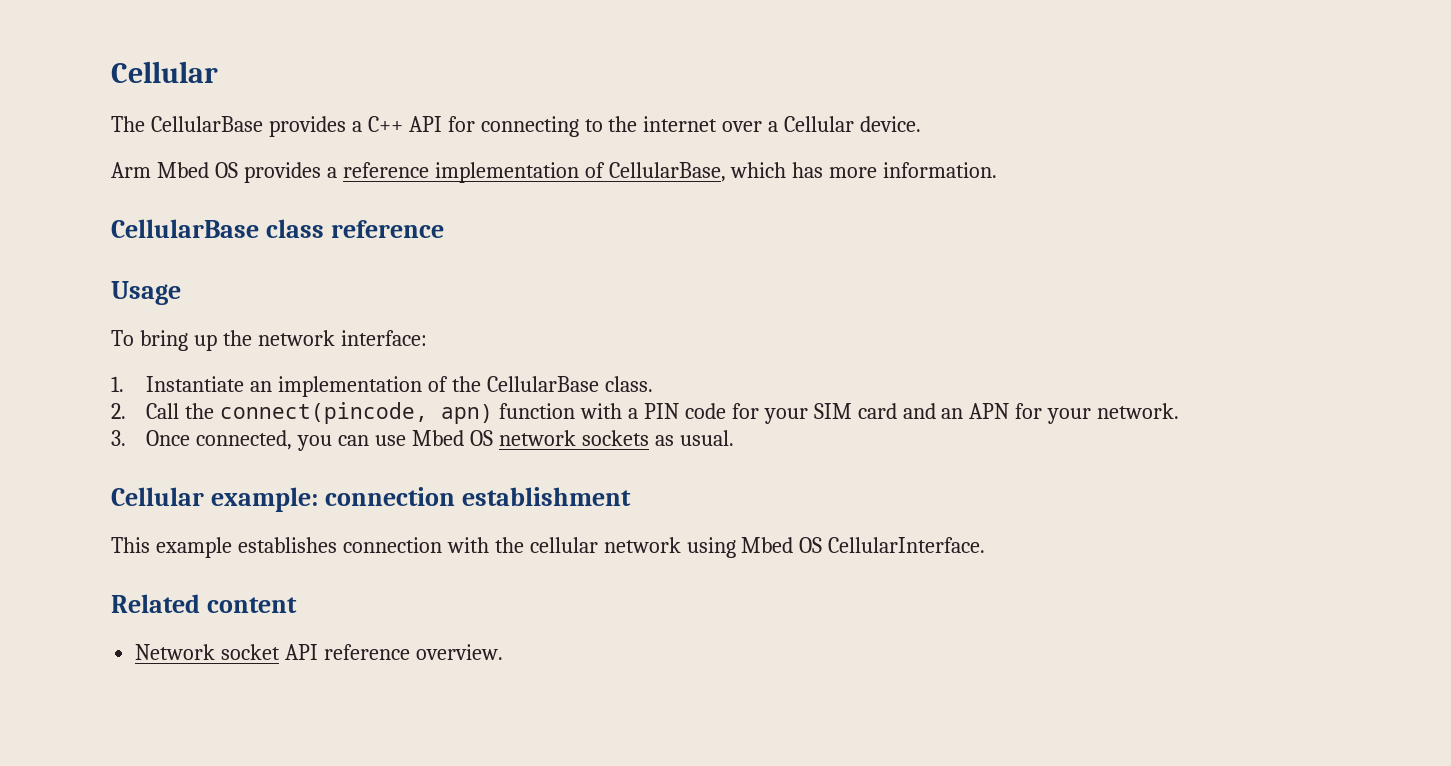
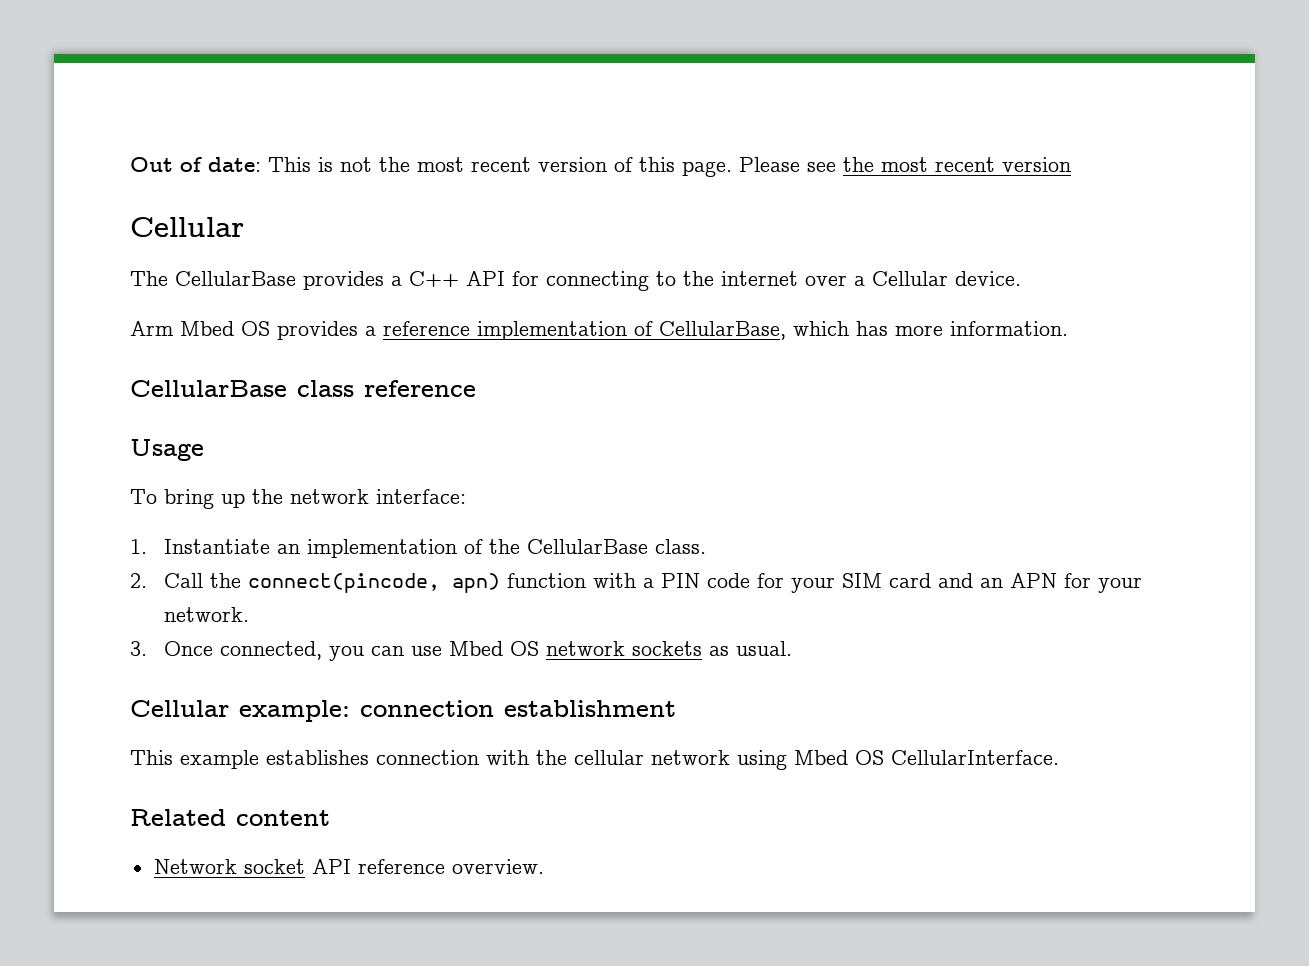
+ Out of date: This is not the most recent version of this page. Please see the most recent version

